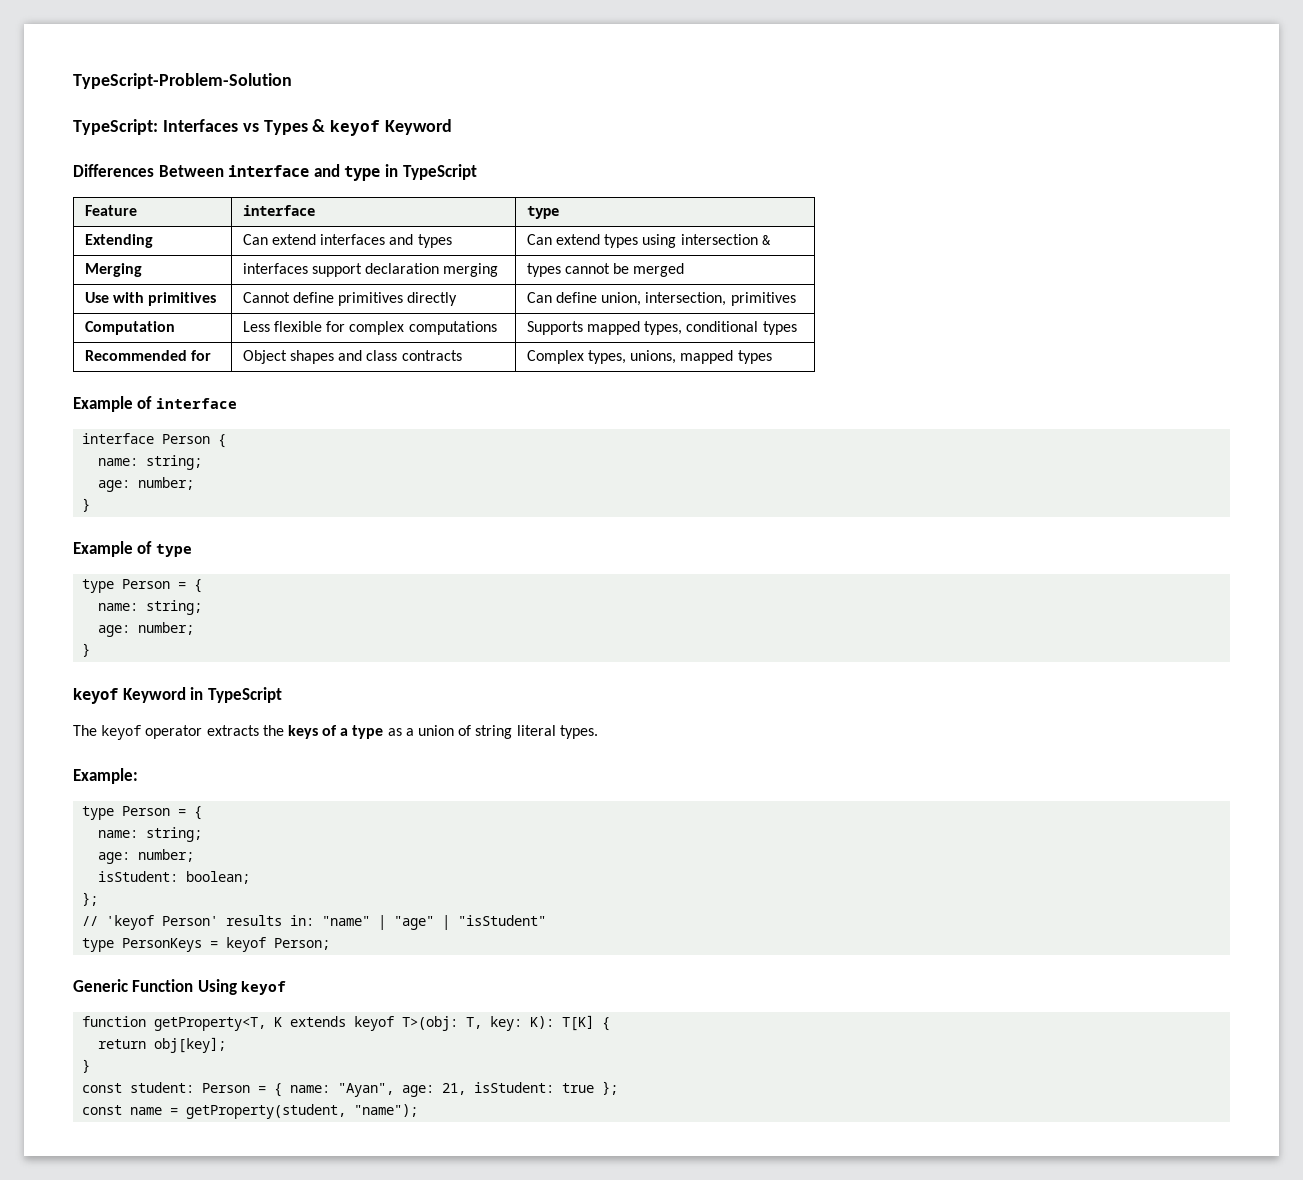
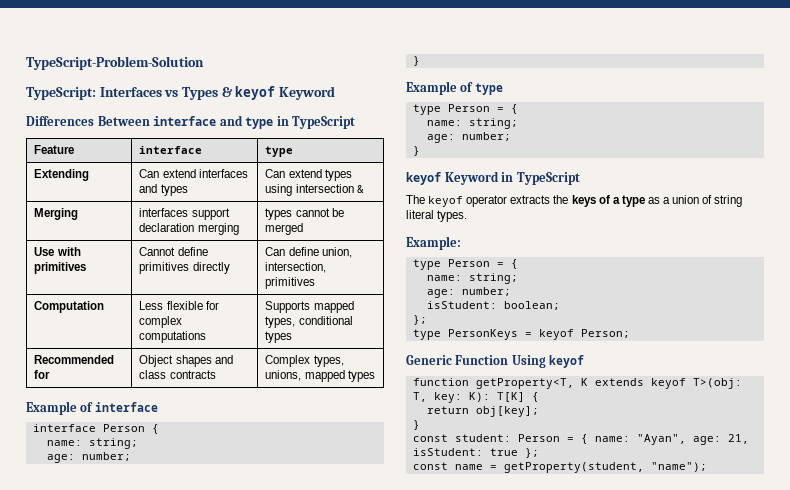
- // 'keyof Person' results in: "name" | "age" | "isStudent"

